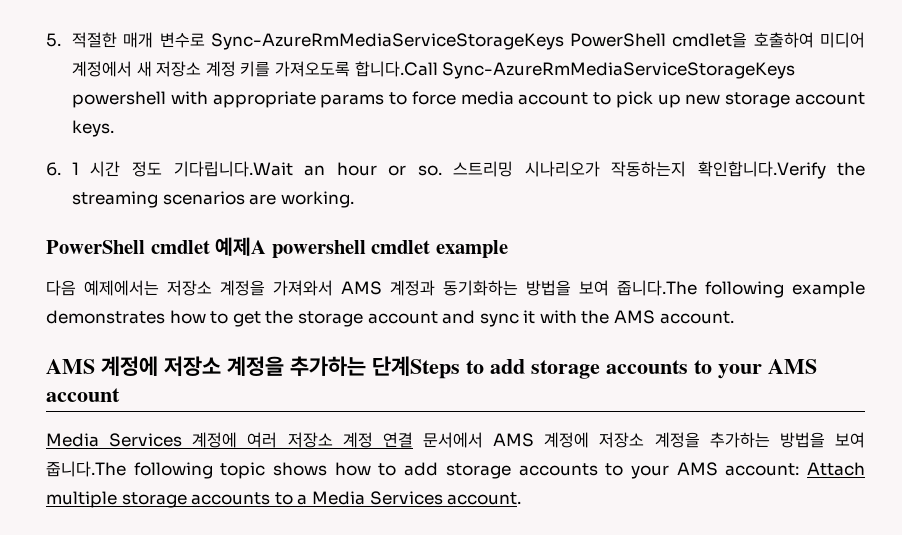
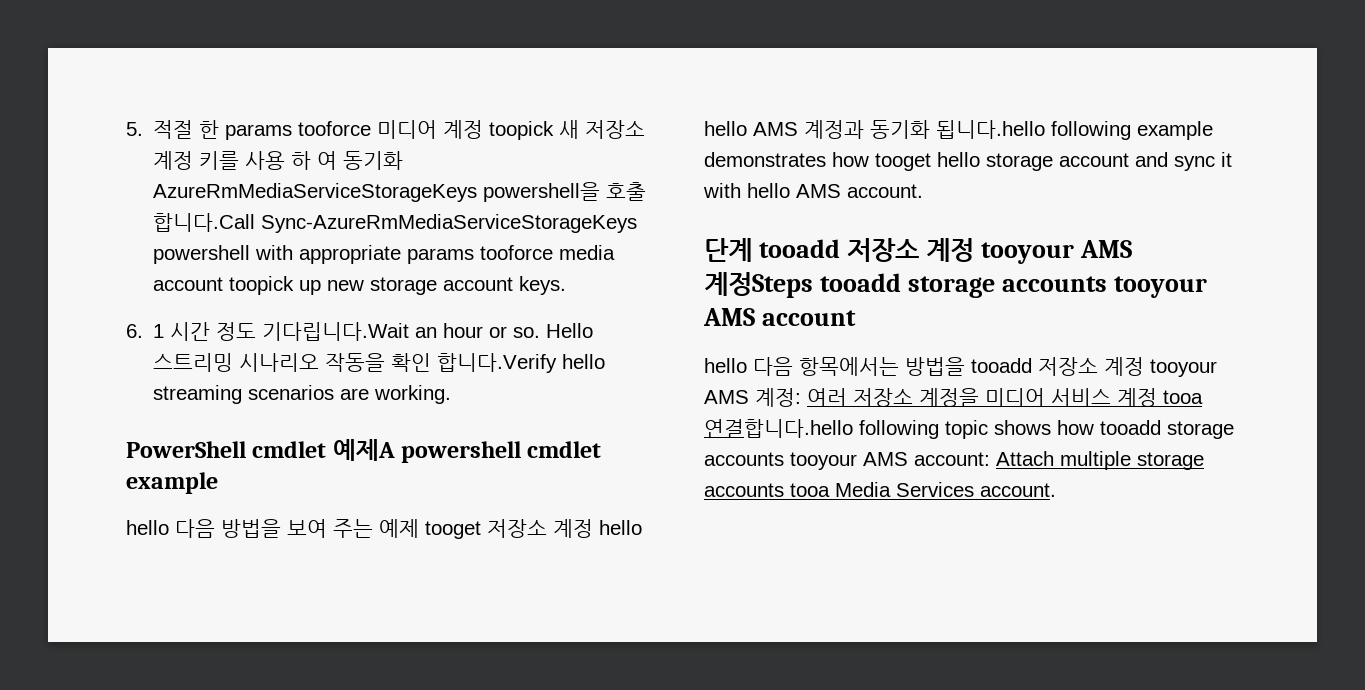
- 5. 적절한 매개 변수로 Sync-AzureRmMediaServiceStorageKeys PowerShell cmdlet을 호출하여 미디어 계정에서 새 저장소 계정 키를 가져오도록 합니다.Call Sync-AzureRmMediaServiceStorageKeys powershell with appropriate params to force media account to pick up new storage account keys.
+ 5. 적절 한 params tooforce 미디어 계정 toopick 새 저장소 계정 키를 사용 하 여 동기화 AzureRmMediaServiceStorageKeys powershell을 호출 합니다.Call Sync-AzureRmMediaServiceStorageKeys powershell with appropriate params tooforce media account toopick up new storage account keys.
- 스트리밍 시나리오가 작동하는지 확인합니다.Verify the streaming scenarios are working.
+ Hello 스트리밍 시나리오 작동을 확인 합니다.Verify hello streaming scenarios are working.
- 다음 예제에서는 저장소 계정을 가져와서 AMS 계정과 동기화하는 방법을 보여 줍니다.The following example demonstrates how to get the storage account and sync it with the AMS account.
+ hello 다음 방법을 보여 주는 예제 tooget 저장소 계정 hello hello AMS 계정과 동기화 됩니다.hello following example demonstrates how tooget hello storage account and sync it with hello AMS account.
- AMS 계정에 저장소 계정을 추가하는 단계Steps to add storage accounts to your AMS account
- Media Services 계정에 여러 저장소 계정 연결 문서에서 AMS 계정에 저장소 계정을 추가하는 방법을 보여 줍니다.The following topic shows how to add storage accounts to your AMS account: Attach multiple storage accounts to a Media Services account.
+ 단계 tooadd 저장소 계정 tooyour AMS 계정Steps tooadd storage accounts tooyour AMS account
+ hello 다음 항목에서는 방법을 tooadd 저장소 계정 tooyour AMS 계정: 여러 저장소 계정을 미디어 서비스 계정 tooa 연결합니다.hello following topic shows how tooadd storage accounts tooyour AMS account: Attach multiple storage accounts tooa Media Services account.

